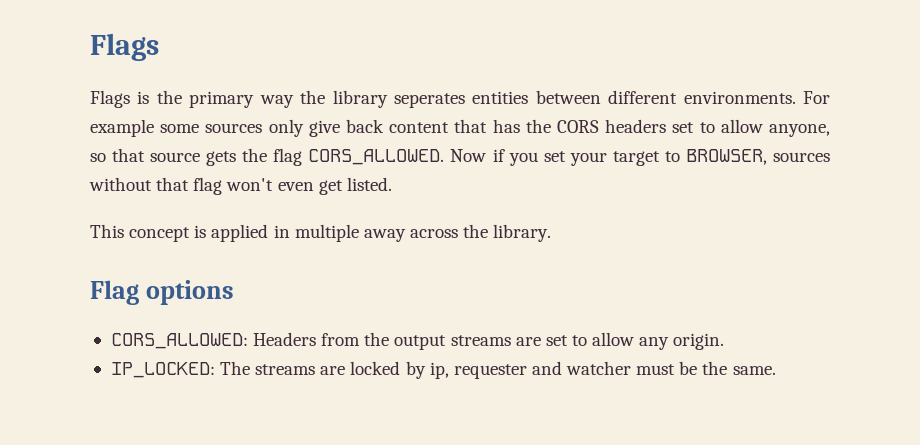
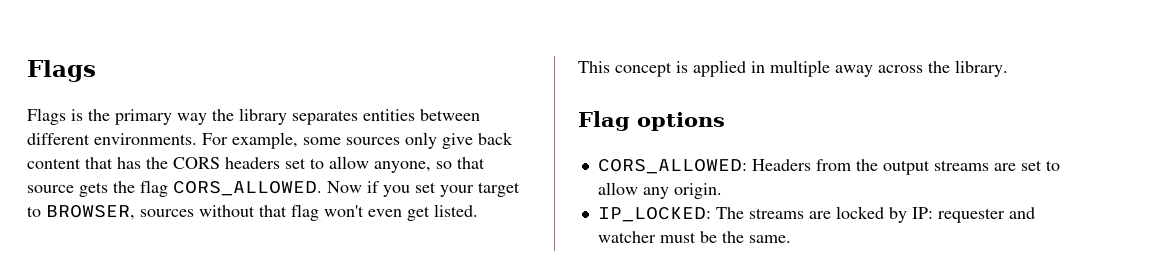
- Flags is the primary way the library seperates entities between different environments.
+ Flags is the primary way the library separates entities between different environments.
- For example some sources only give back content that has the CORS headers set to allow anyone, so that source gets the flag CORS_ALLOWED.
+ For example, some sources only give back content that has the CORS headers set to allow anyone, so that source gets the flag CORS_ALLOWED.
- IP_LOCKED: The streams are locked by ip, requester and watcher must be the same.
+ IP_LOCKED: The streams are locked by IP: requester and watcher must be the same.

